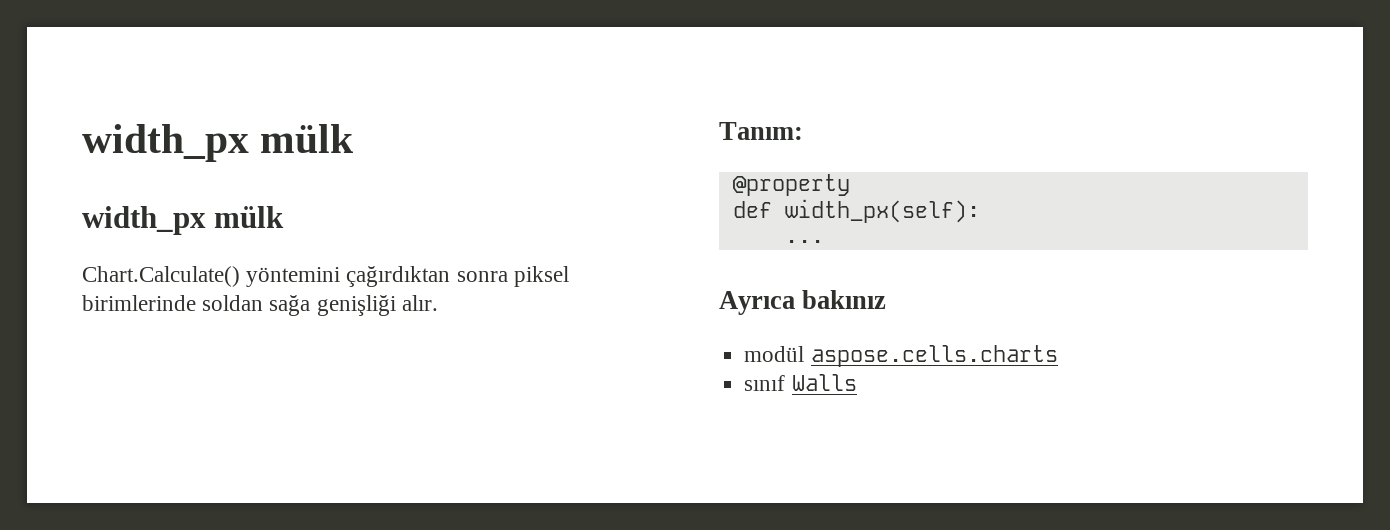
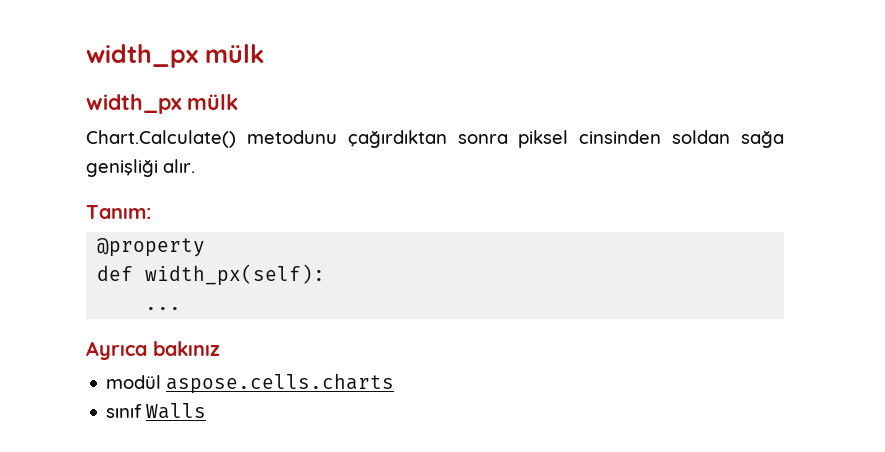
- Chart.Calculate() yöntemini çağırdıktan sonra piksel birimlerinde soldan sağa genişliği alır.
+ Chart.Calculate() metodunu çağırdıktan sonra piksel cinsinden soldan sağa genişliği alır.

